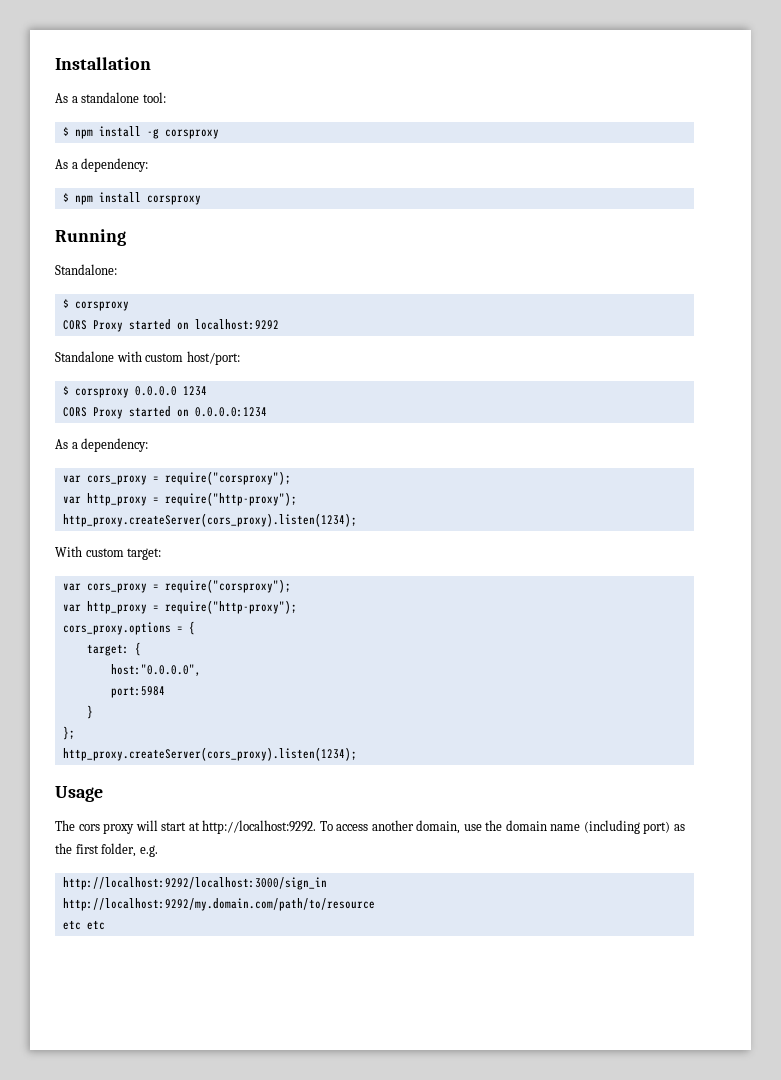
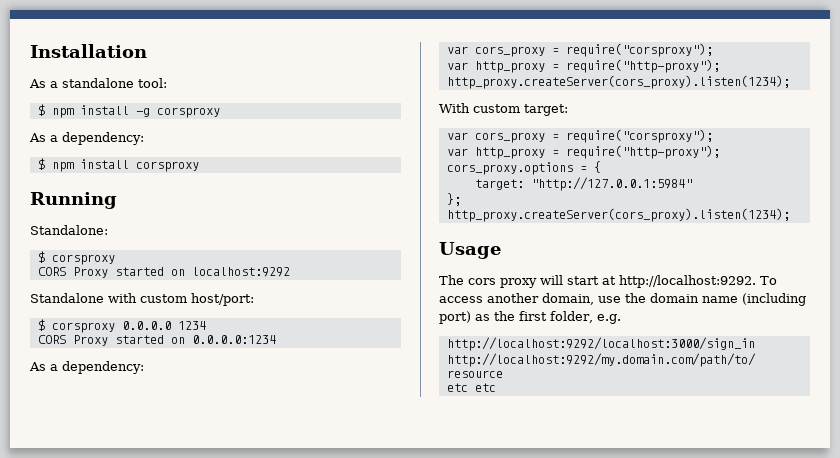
- target: {
- host:"0.0.0.0",
- port:5984
- }
+ target: "http://127.0.0.1:5984"

